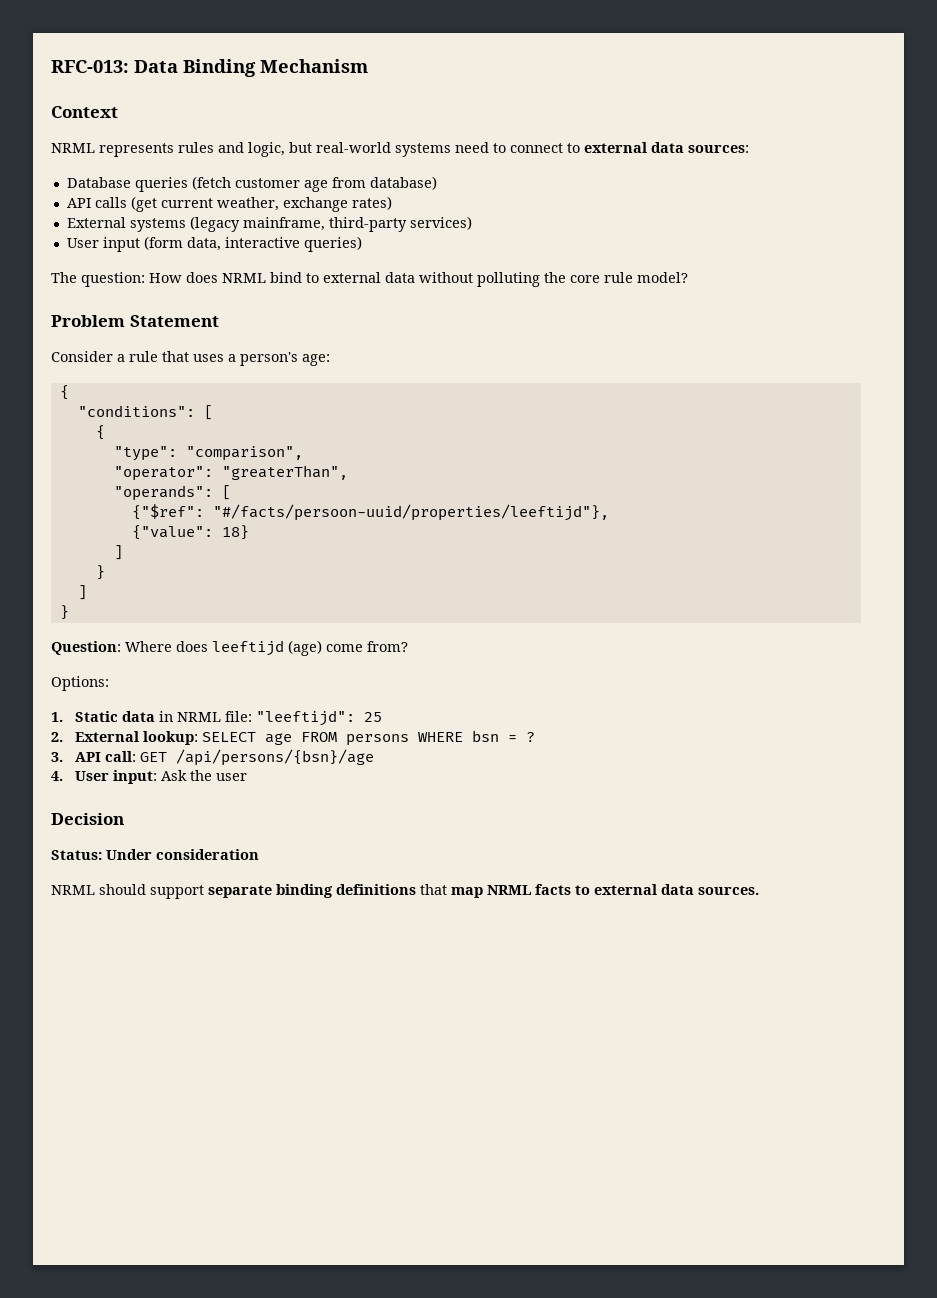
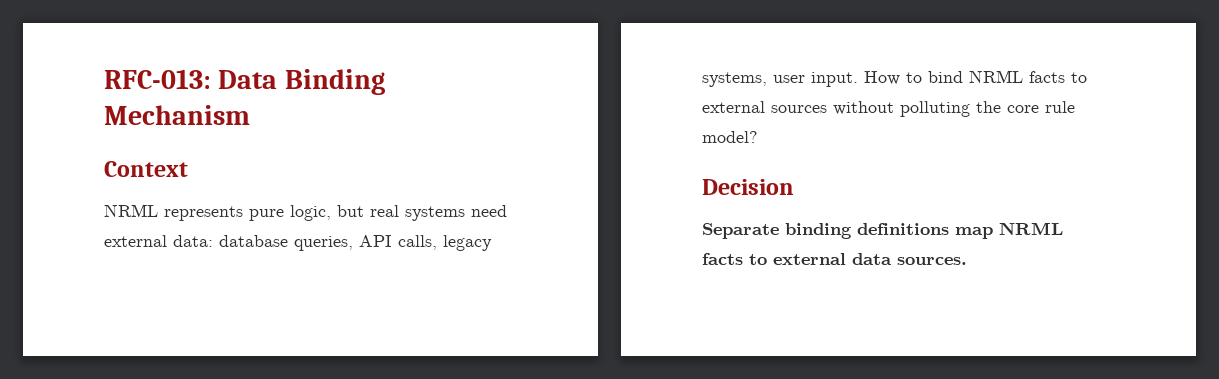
- NRML represents rules and logic, but real-world systems need to connect to external data sources:
- Database queries (fetch customer age from database)
- API calls (get current weather, exchange rates)
- External systems (legacy mainframe, third-party services)
- User input (form data, interactive queries)
- The question: How does NRML bind to external data without polluting the core rule model?
+ NRML represents pure logic, but real systems need external data: database queries, API calls, legacy systems, user input. How to bind NRML facts to external sources without polluting the core rule model?
- Problem Statement
- Consider a rule that uses a person's age:
- {
- "conditions": [
- {
- "type": "comparison",
- "operator": "greaterThan",
- "operands": [
- {"$ref": "#/facts/persoon-uuid/properties/leeftijd"},
- {"value": 18}
- ]
- }
- ]
- }
- Question: Where does leeftijd (age) come from?
- Options:
- 1. Static data in NRML file: "leeftijd": 25
- 2. External lookup: SELECT age FROM persons WHERE bsn = ?
- 3. API call: GET /api/persons/{bsn}/age
- 4. User input: Ask the user
  Decision
- Status: Under consideration
- NRML should support separate binding definitions that map NRML facts to external data sources.
+ Separate binding definitions map NRML facts to external data sources.

